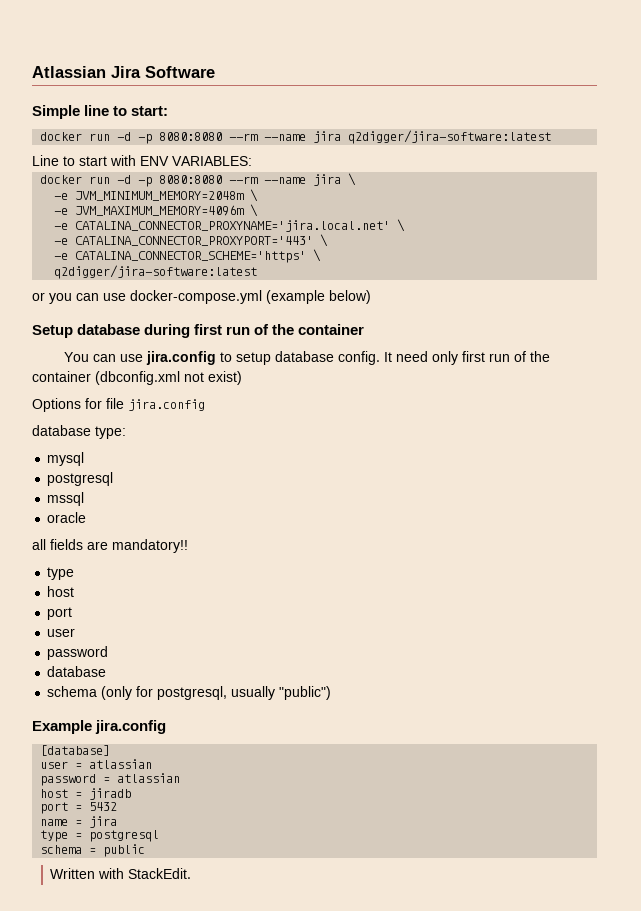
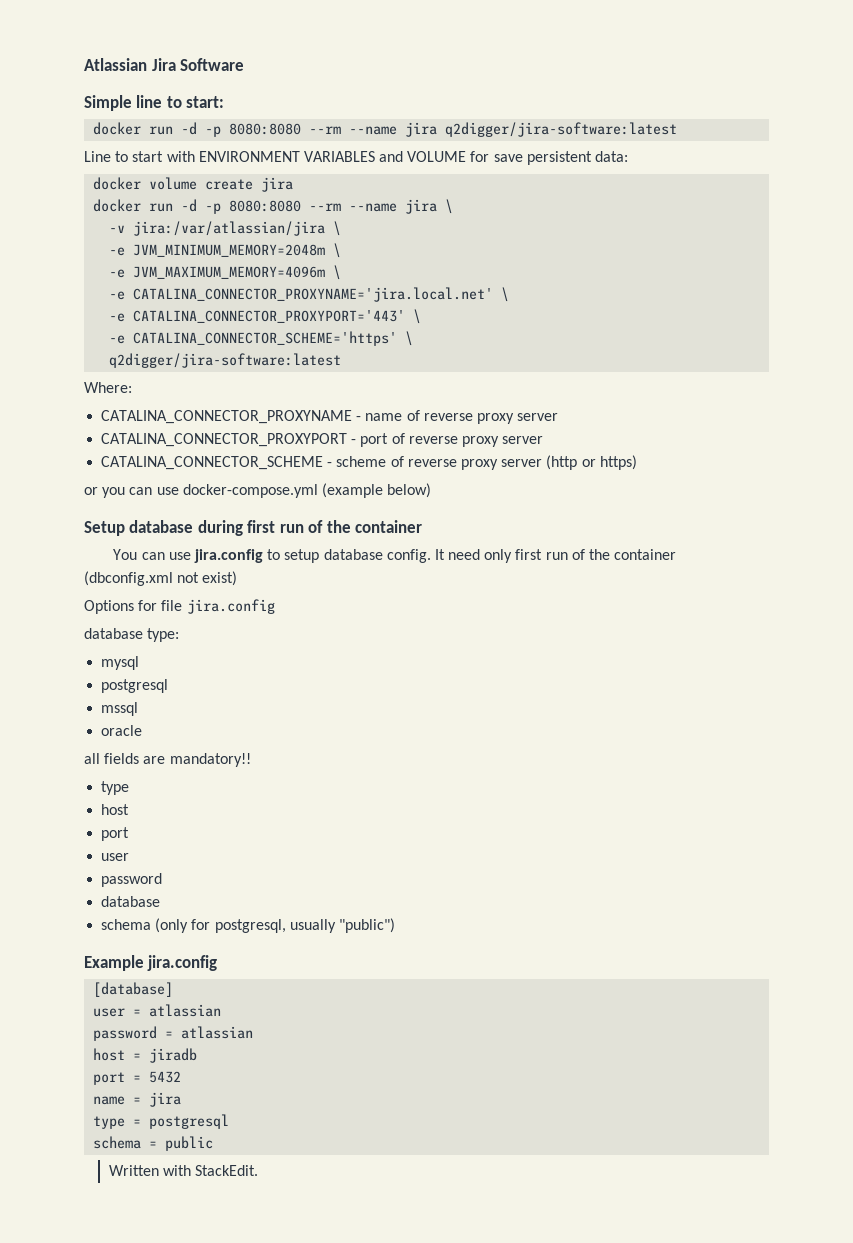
- Line to start with ENV VARIABLES:
+ Line to start with ENVIRONMENT VARIABLES and VOLUME for save persistent data:
+ docker volume create jira
+ -v jira:/var/atlassian/jira \
+ Where:
+ CATALINA_CONNECTOR_PROXYNAME - name of reverse proxy server
+ CATALINA_CONNECTOR_PROXYPORT - port of reverse proxy server
+ CATALINA_CONNECTOR_SCHEME - scheme of reverse proxy server (http or https)

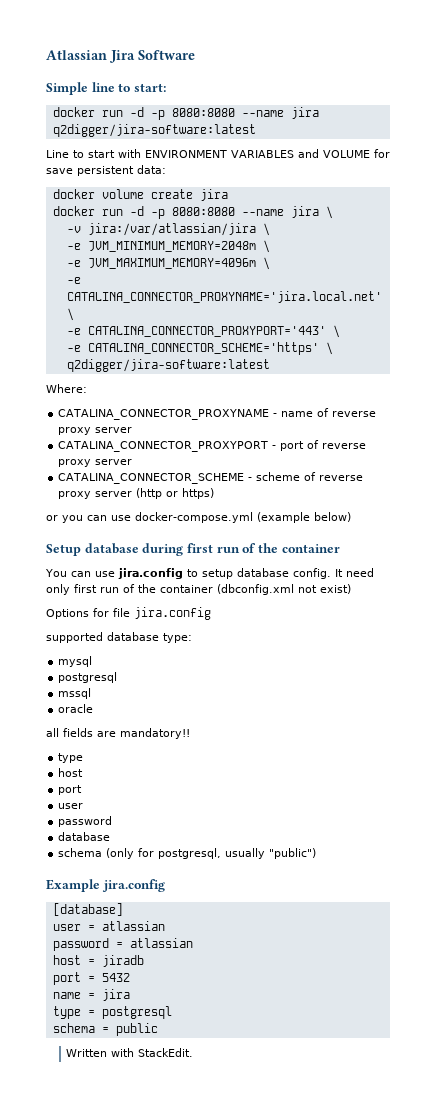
- docker run -d -p 8080:8080 --rm --name jira q2digger/jira-software:latest
+ docker run -d -p 8080:8080 --name jira q2digger/jira-software:latest
- docker run -d -p 8080:8080 --rm --name jira \
+ docker run -d -p 8080:8080 --name jira \
- database type:
+ supported database type:

